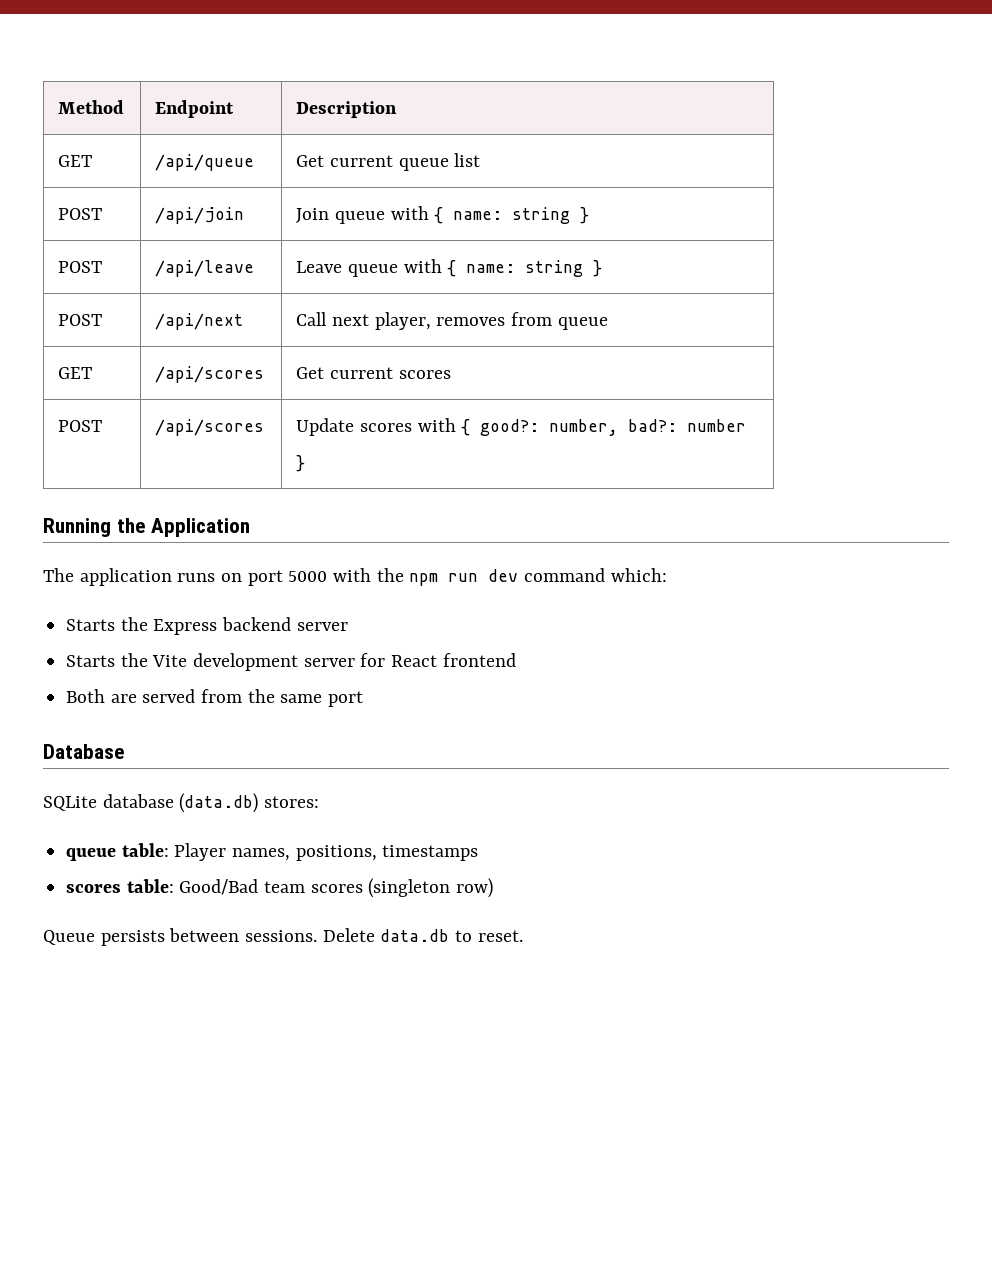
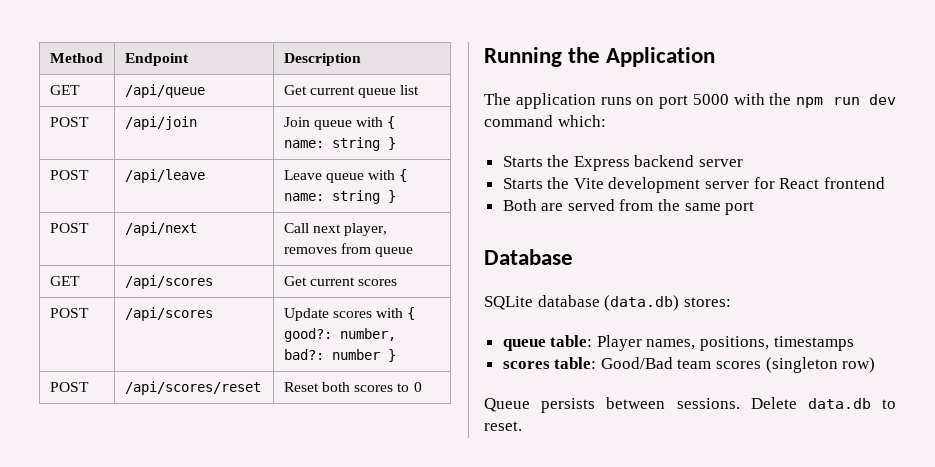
+ POST | /api/scores/reset | Reset both scores to 0

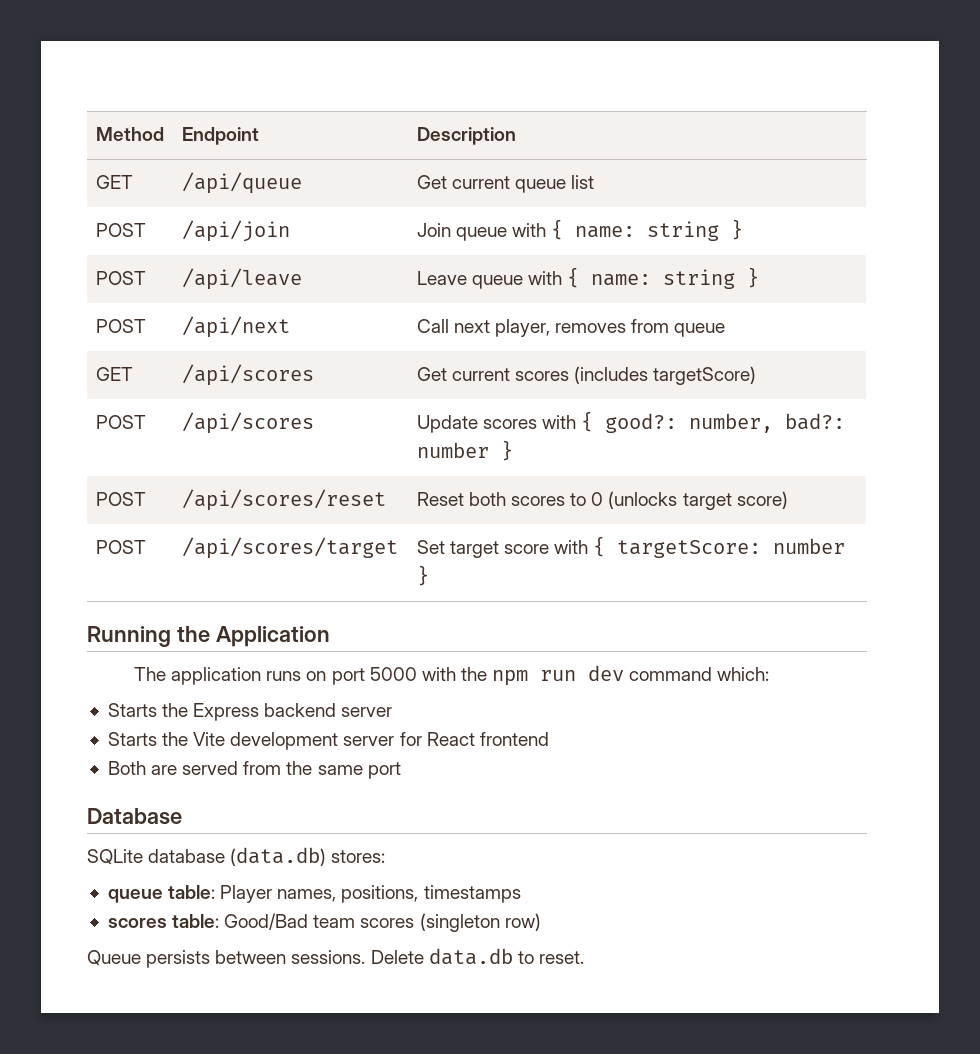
- GET | /api/scores | Get current scores
+ GET | /api/scores | Get current scores (includes targetScore)
- POST | /api/scores/reset | Reset both scores to 0
+ POST | /api/scores/reset | Reset both scores to 0 (unlocks target score)
+ POST | /api/scores/target | Set target score with { targetScore: number }

